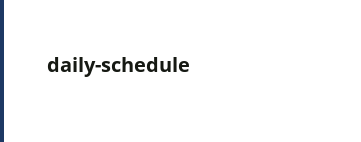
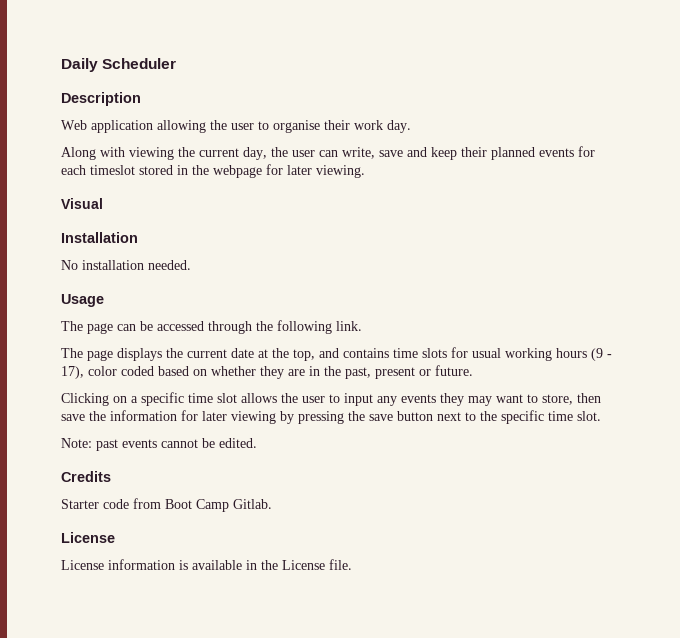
- daily-schedule
+ Daily Scheduler
+ Description
+ Web application allowing the user to organise their work day.
+ Along with viewing the current day, the user can write, save and keep their planned events for each timeslot stored in the webpage for later viewing.
+ Visual
+ Installation
+ No installation needed.
+ Usage
+ The page can be accessed through the following link.
+ The page displays the current date at the top, and contains time slots for usual working hours (9 - 17), color coded based on whether they are in the past, present or future.
+ Clicking on a specific time slot allows the user to input any events they may want to store, then save the information for later viewing by pressing the save button next to the specific time slot.
+ Note: past events cannot be edited.
+ Credits
+ Starter code from Boot Camp Gitlab.
+ License
+ License information is available in the License file.

